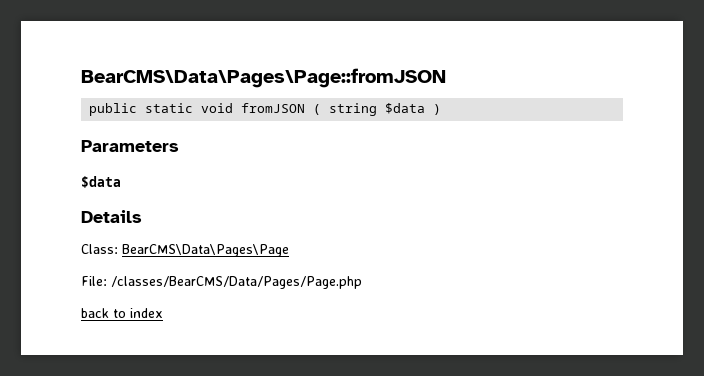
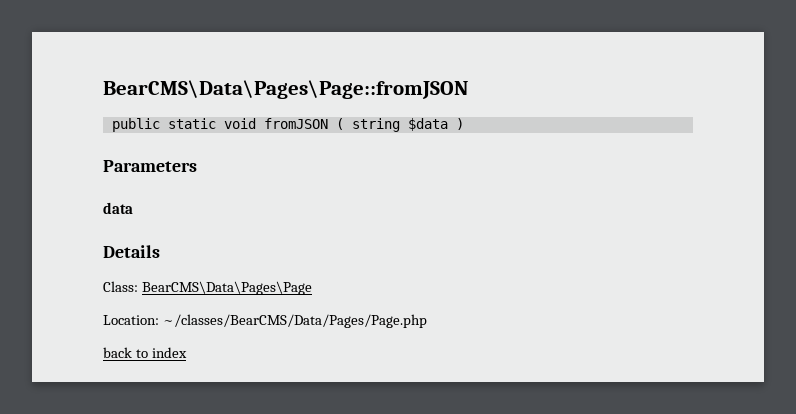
  Parameters
- $data
+ data
- File: /classes/BearCMS/Data/Pages/Page.php
+ Location: ~/classes/BearCMS/Data/Pages/Page.php

